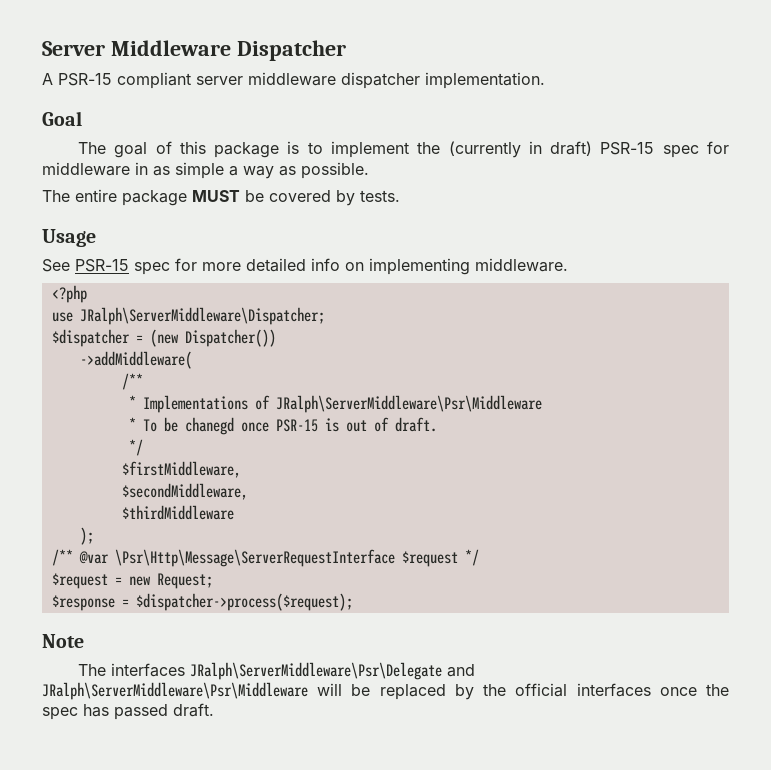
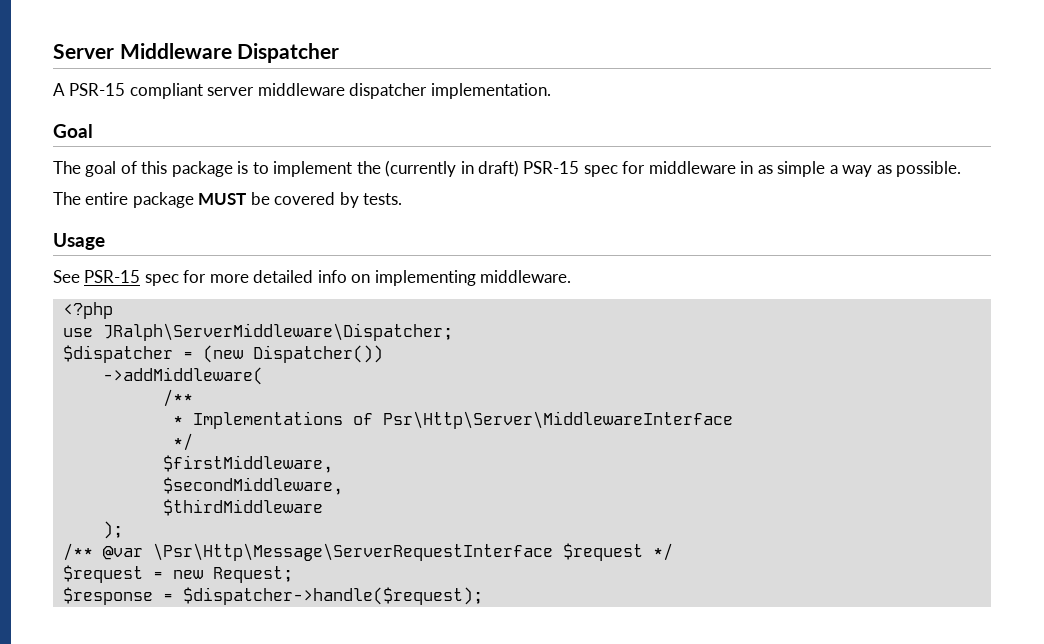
- * Implementations of JRalph\ServerMiddleware\Psr\Middleware
- * To be chanegd once PSR-15 is out of draft.
+ * Implementations of Psr\Http\Server\MiddlewareInterface
- $response = $dispatcher->process($request);
- Note
- The interfaces JRalph\ServerMiddleware\Psr\Delegate and JRalph\ServerMiddleware\Psr\Middleware will be replaced by the official interfaces once the spec has passed draft.
+ $response = $dispatcher->handle($request);

